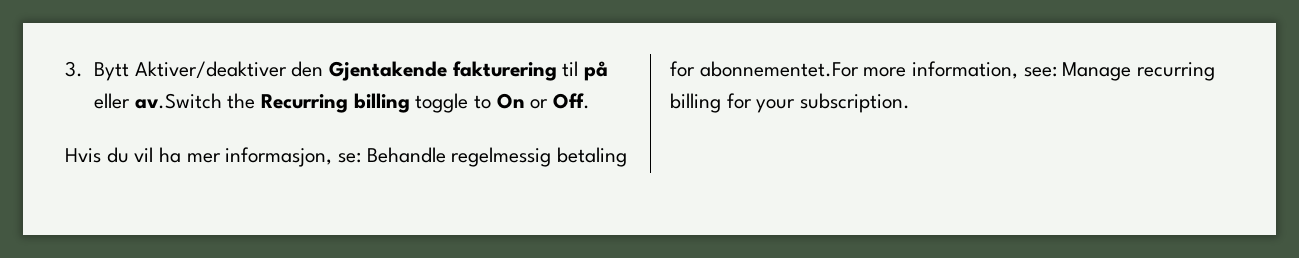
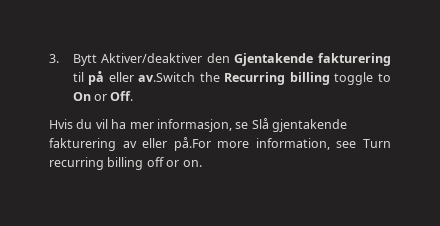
- Hvis du vil ha mer informasjon, se: Behandle regelmessig betaling for abonnementet.For more information, see: Manage recurring billing for your subscription.
+ Hvis du vil ha mer informasjon, se Slå gjentakende fakturering av eller på.For more information, see Turn recurring billing off or on.

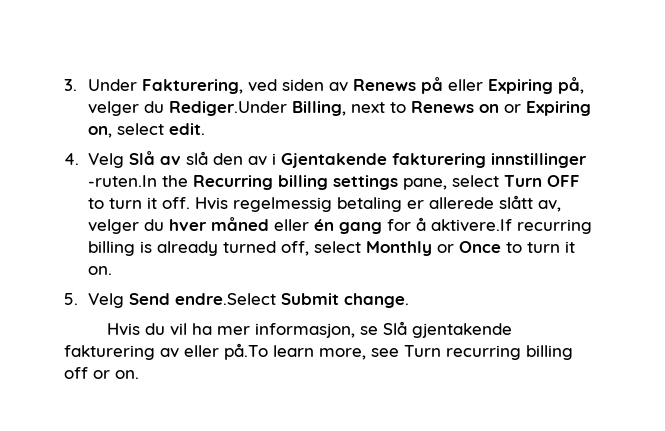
- 3. Bytt Aktiver/deaktiver den Gjentakende fakturering til på eller av.Switch the Recurring billing toggle to On or Off.
+ 3. Under Fakturering, ved siden av Renews på eller Expiring på, velger du Rediger.Under Billing, next to Renews on or Expiring on, select edit.
+ 4. Velg Slå av slå den av i Gjentakende fakturering innstillinger -ruten.In the Recurring billing settings pane, select Turn OFF to turn it off. Hvis regelmessig betaling er allerede slått av, velger du hver måned eller én gang for å aktivere.If recurring billing is already turned off, select Monthly or Once to turn it on.
+ 5. Velg Send endre.Select Submit change.
- Hvis du vil ha mer informasjon, se Slå gjentakende fakturering av eller på.For more information, see Turn recurring billing off or on.
+ Hvis du vil ha mer informasjon, se Slå gjentakende fakturering av eller på.To learn more, see Turn recurring billing off or on.

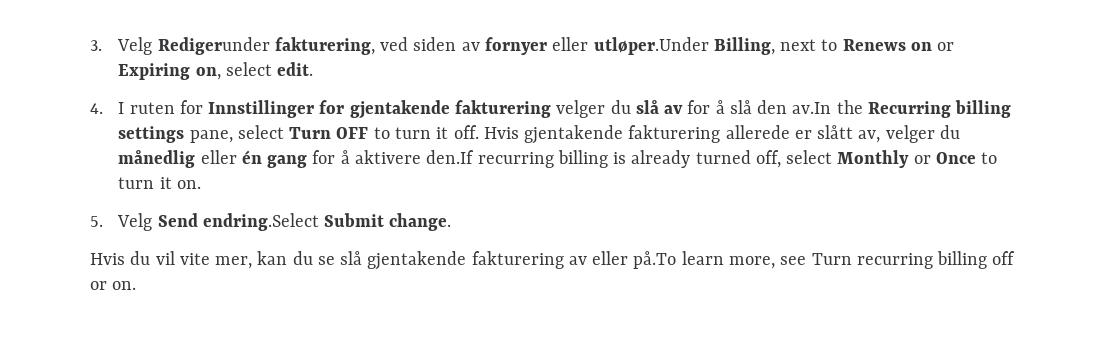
- 3. Under Fakturering, ved siden av Renews på eller Expiring på, velger du Rediger.Under Billing, next to Renews on or Expiring on, select edit.
+ 3. Velg Redigerunder fakturering, ved siden av fornyer eller utløper.Under Billing, next to Renews on or Expiring on, select edit.
- 4. Velg Slå av slå den av i Gjentakende fakturering innstillinger -ruten.In the Recurring billing settings pane, select Turn OFF to turn it off.
+ 4. I ruten for Innstillinger for gjentakende fakturering velger du slå av for å slå den av.In the Recurring billing settings pane, select Turn OFF to turn it off.
- Hvis regelmessig betaling er allerede slått av, velger du hver måned eller én gang for å aktivere.If recurring billing is already turned off, select Monthly or Once to turn it on.
+ Hvis gjentakende fakturering allerede er slått av, velger du månedlig eller én gang for å aktivere den.If recurring billing is already turned off, select Monthly or Once to turn it on.
- 5. Velg Send endre.Select Submit change.
+ 5. Velg Send endring.Select Submit change.
- Hvis du vil ha mer informasjon, se Slå gjentakende fakturering av eller på.To learn more, see Turn recurring billing off or on.
+ Hvis du vil vite mer, kan du se slå gjentakende fakturering av eller på.To learn more, see Turn recurring billing off or on.

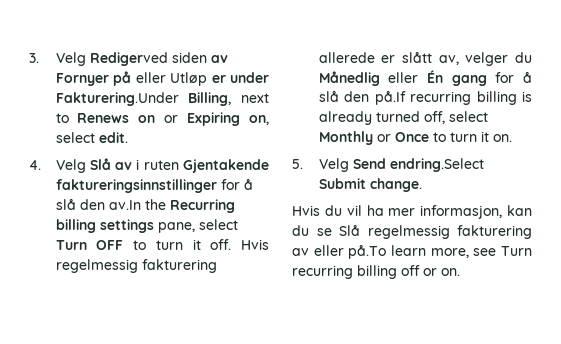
- 3. Velg Redigerunder fakturering, ved siden av fornyer eller utløper.Under Billing, next to Renews on or Expiring on, select edit.
+ 3. Velg Redigerved siden av Fornyer på eller Utløp er under Fakturering.Under Billing, next to Renews on or Expiring on, select edit.
- 4. I ruten for Innstillinger for gjentakende fakturering velger du slå av for å slå den av.In the Recurring billing settings pane, select Turn OFF to turn it off.
+ 4. Velg Slå av i ruten Gjentakende faktureringsinnstillinger for å slå den av.In the Recurring billing settings pane, select Turn OFF to turn it off.
- Hvis gjentakende fakturering allerede er slått av, velger du månedlig eller én gang for å aktivere den.If recurring billing is already turned off, select Monthly or Once to turn it on.
+ Hvis regelmessig fakturering allerede er slått av, velger du Månedlig eller Én gang for å slå den på.If recurring billing is already turned off, select Monthly or Once to turn it on.
- Hvis du vil vite mer, kan du se slå gjentakende fakturering av eller på.To learn more, see Turn recurring billing off or on.
+ Hvis du vil ha mer informasjon, kan du se Slå regelmessig fakturering av eller på.To learn more, see Turn recurring billing off or on.

